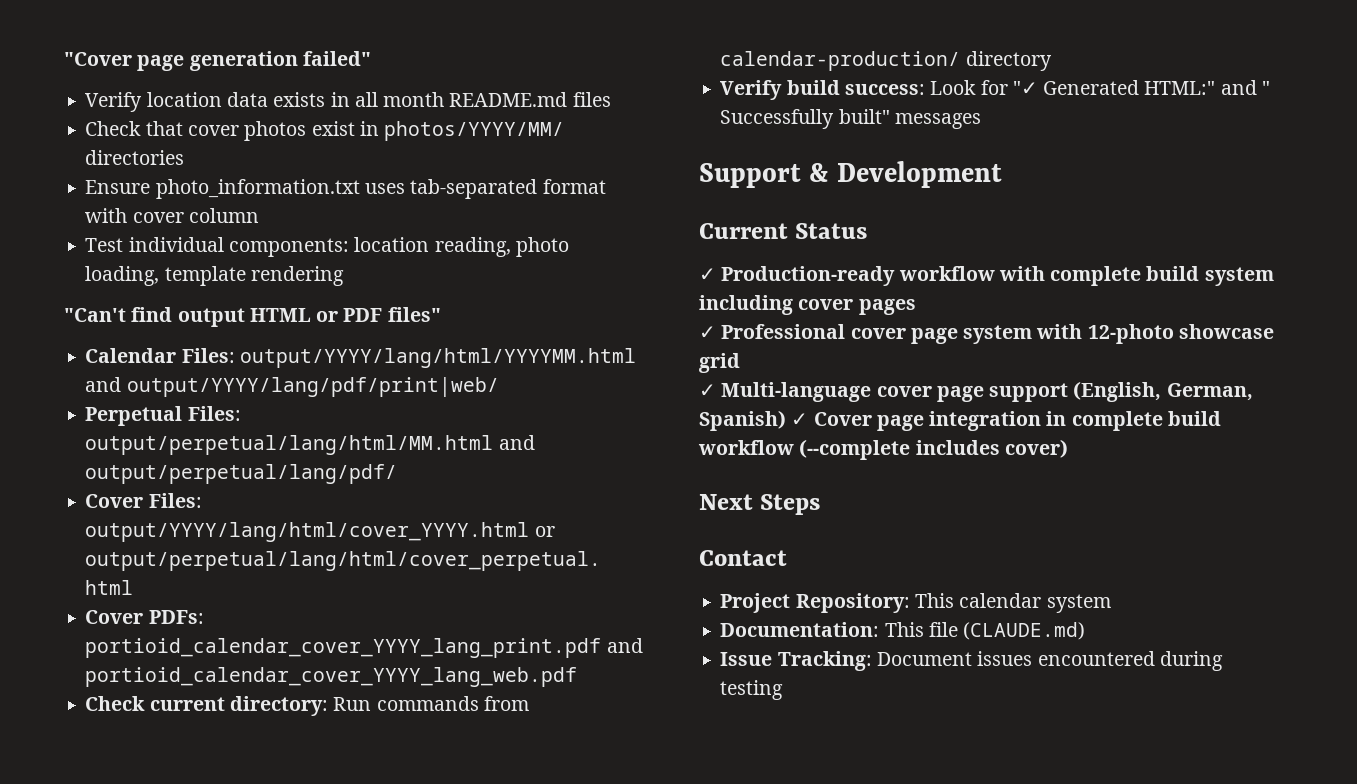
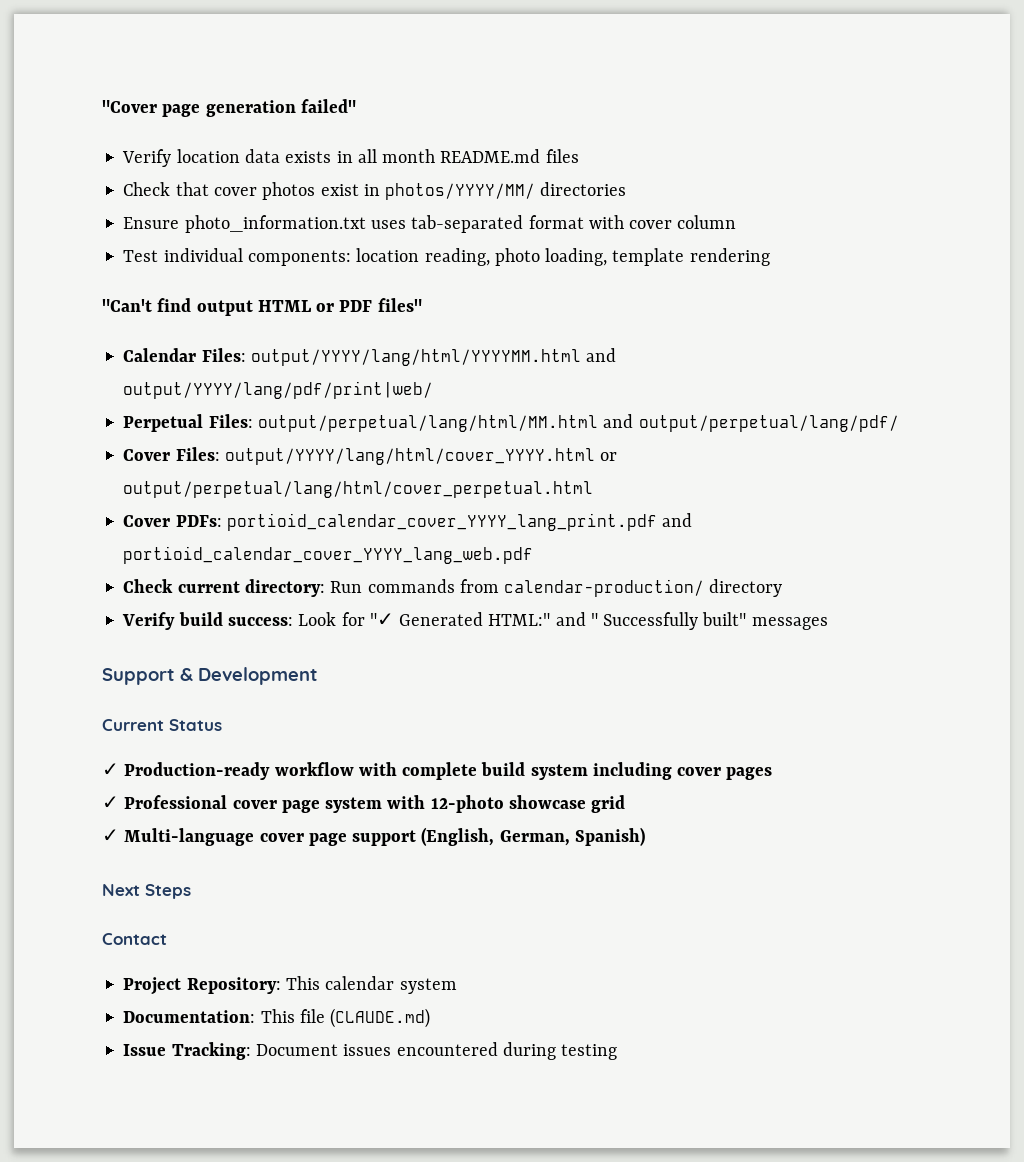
- ✓ Multi-language cover page support (English, German, Spanish) ✓ Cover page integration in complete build workflow (--complete includes cover)
+ ✓ Multi-language cover page support (English, German, Spanish)

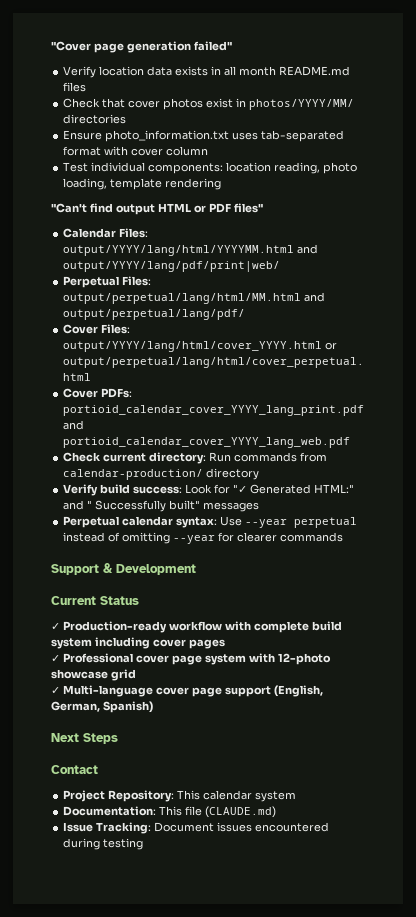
+ Perpetual calendar syntax: Use --year perpetual instead of omitting --year for clearer commands

